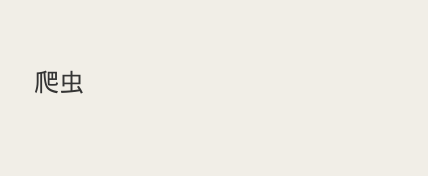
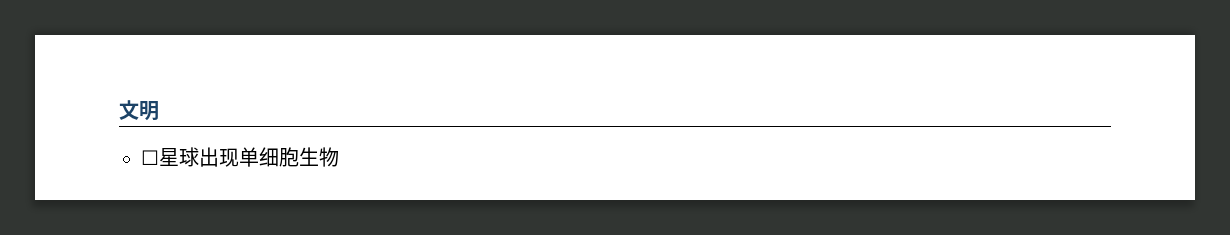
- 爬虫
+ 文明
+ ☐星球出现单细胞生物

